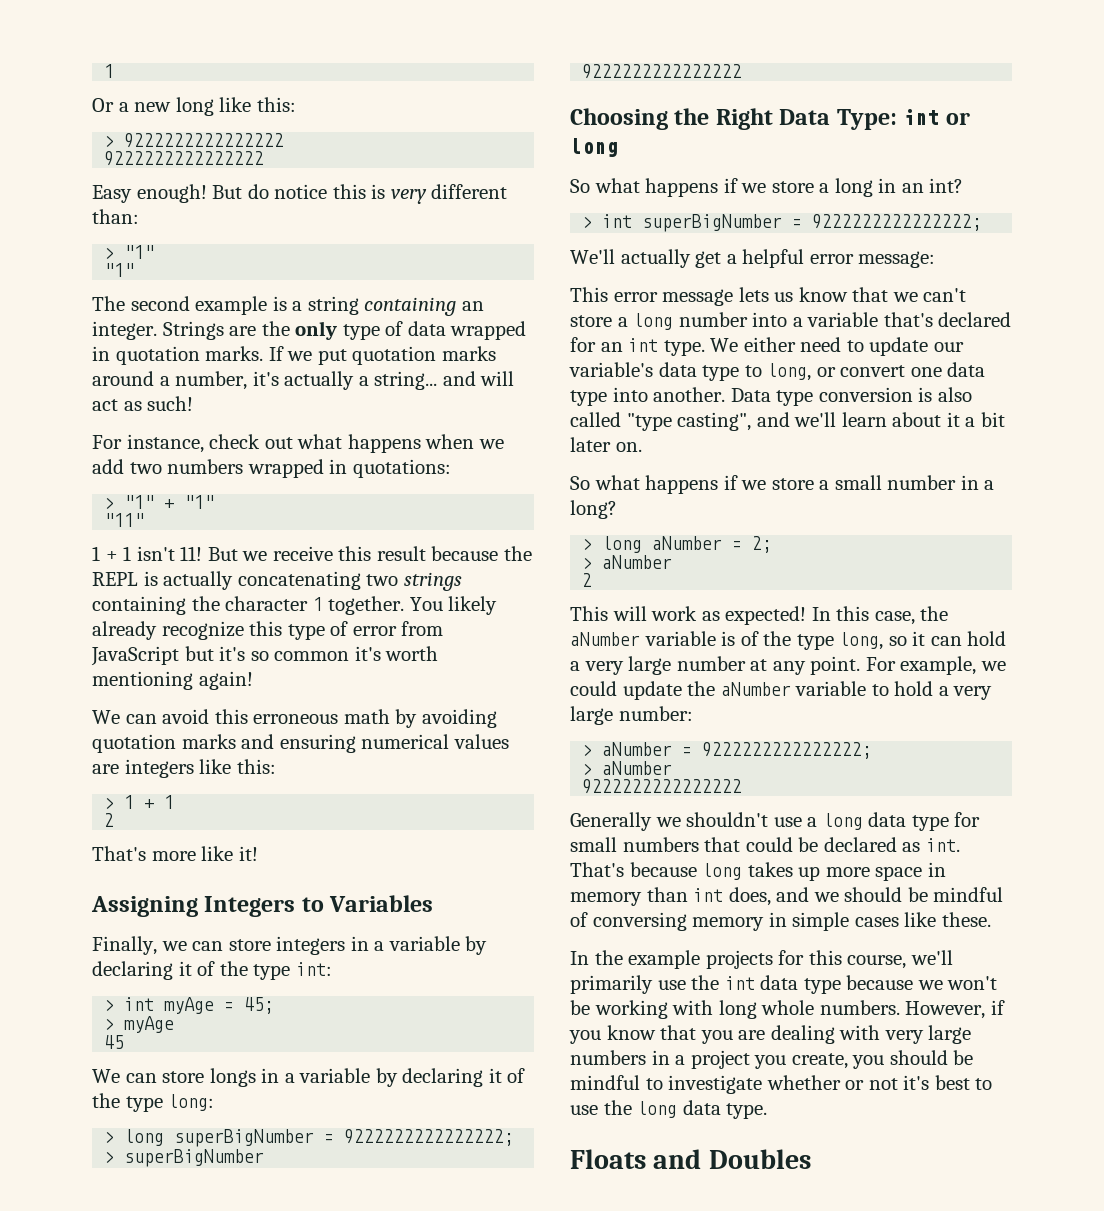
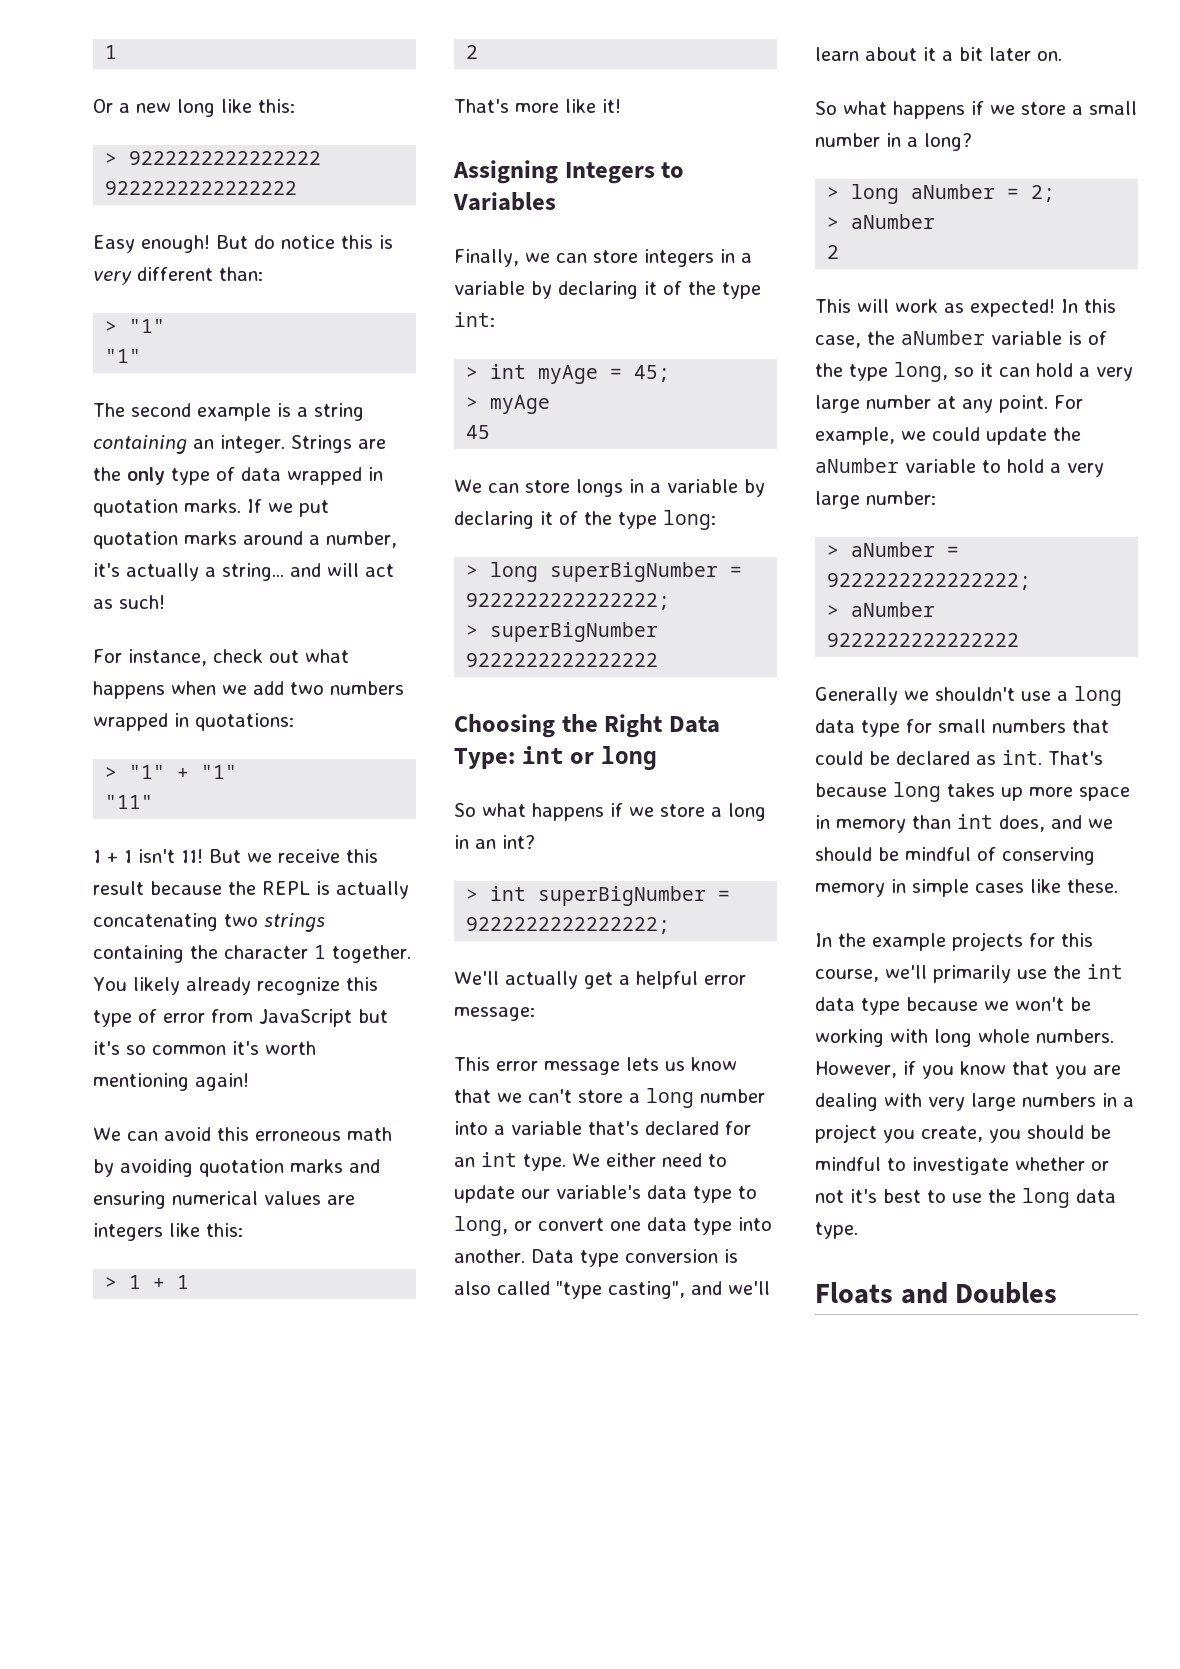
- That's because long takes up more space in memory than int does, and we should be mindful of conversing memory in simple cases like these.
+ That's because long takes up more space in memory than int does, and we should be mindful of conserving memory in simple cases like these.

